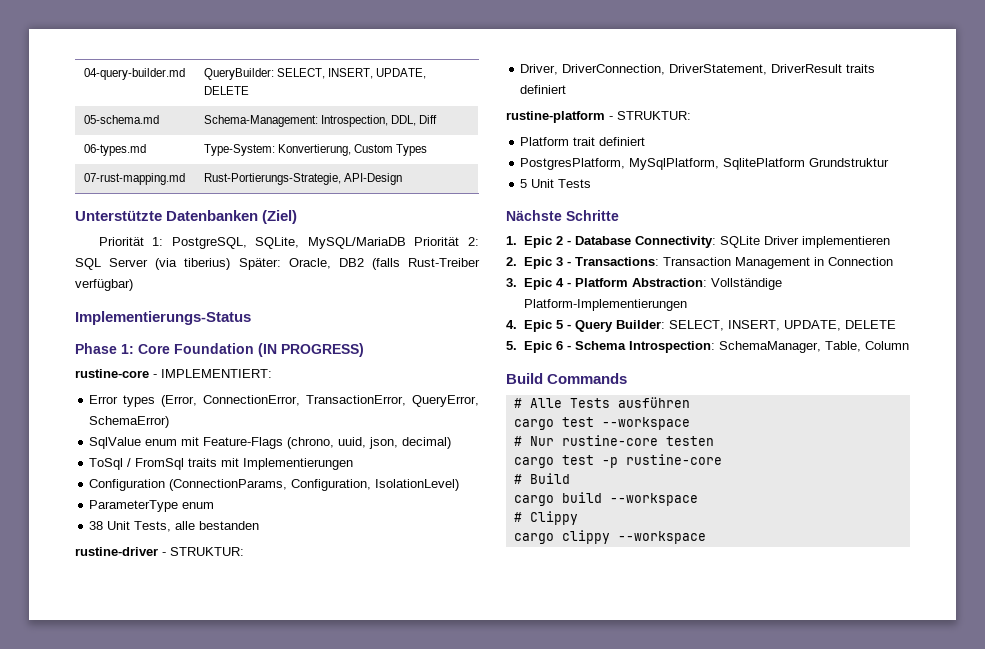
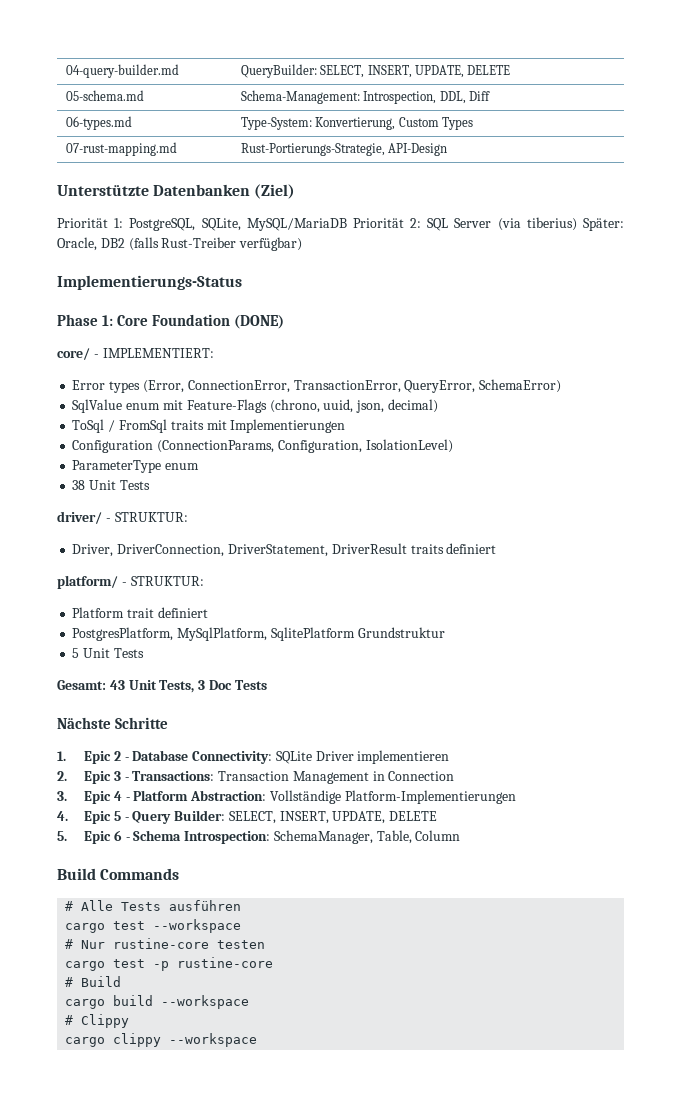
- Phase 1: Core Foundation (IN PROGRESS)
- rustine-core - IMPLEMENTIERT:
+ Phase 1: Core Foundation (DONE)
+ core/ - IMPLEMENTIERT:
- 38 Unit Tests, alle bestanden
- rustine-driver - STRUKTUR:
+ 38 Unit Tests
+ driver/ - STRUKTUR:
- rustine-platform - STRUKTUR:
+ platform/ - STRUKTUR:
+ Gesamt: 43 Unit Tests, 3 Doc Tests

